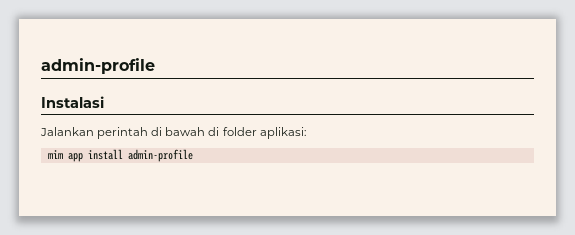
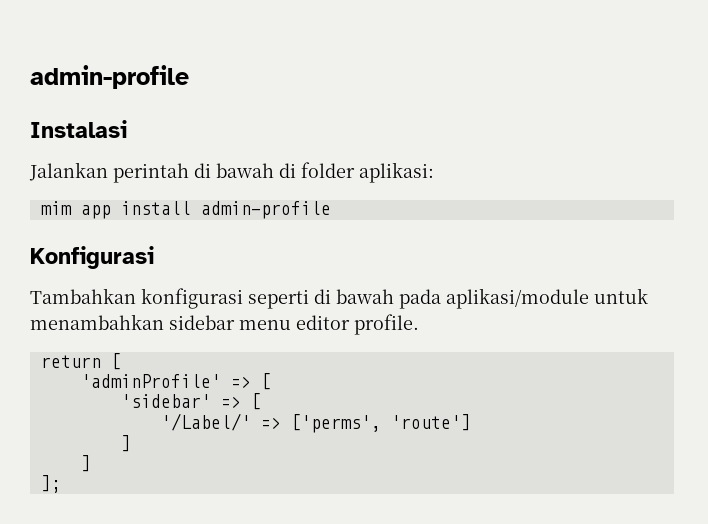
+ Konfigurasi
+ Tambahkan konfigurasi seperti di bawah pada aplikasi/module untuk menambahkan sidebar menu editor profile.
+ return [
+ 'adminProfile' => [
+ 'sidebar' => [
+ '/Label/' => ['perms', 'route']
+ ]
+ ]
+ ];

